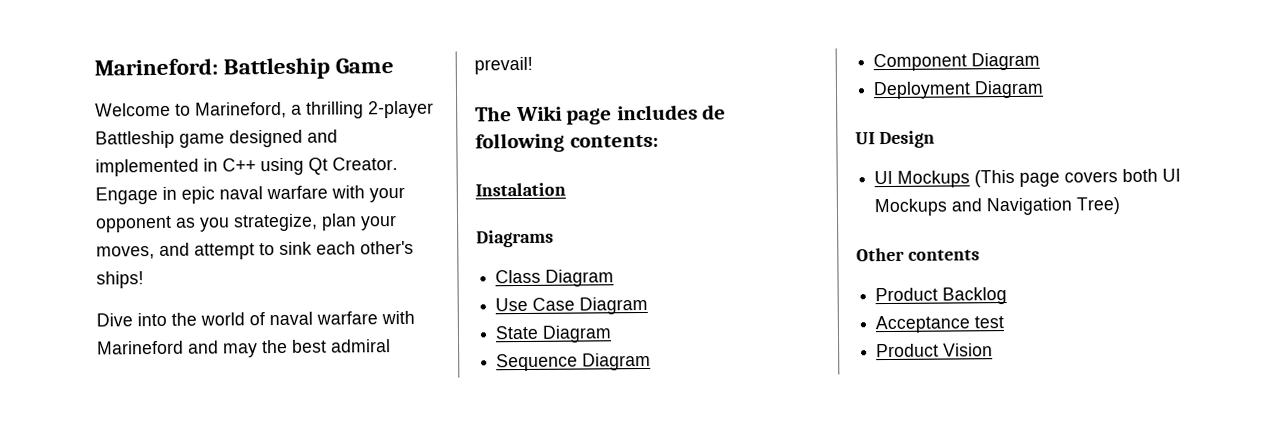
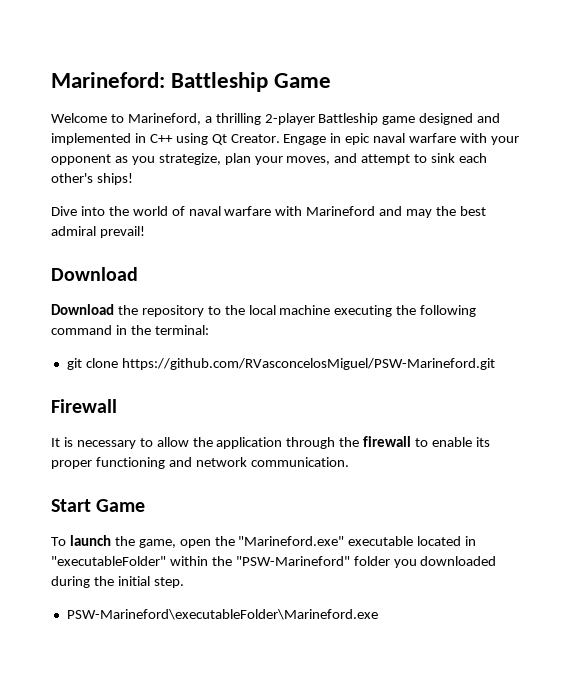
  Dive into the world of naval warfare with Marineford and may the best admiral prevail!
- The Wiki page includes de following contents:
- Instalation
- Diagrams
- Class Diagram
- Use Case Diagram
- State Diagram
- Sequence Diagram
- Component Diagram
- Deployment Diagram
- UI Design
- UI Mockups (This page covers both UI Mockups and Navigation Tree)
- Other contents
- Product Backlog
- Acceptance test
- Product Vision
+ Download
+ Download the repository to the local machine executing the following command in the terminal:
+ git clone https://github.com/RVasconcelosMiguel/PSW-Marineford.git
+ Firewall
+ It is necessary to allow the application through the firewall to enable its proper functioning and network communication.
+ Start Game
+ To launch the game, open the "Marineford.exe" executable located in "executableFolder" within the "PSW-Marineford" folder you downloaded during the initial step.
+ PSW-Marineford\executableFolder\Marineford.exe

